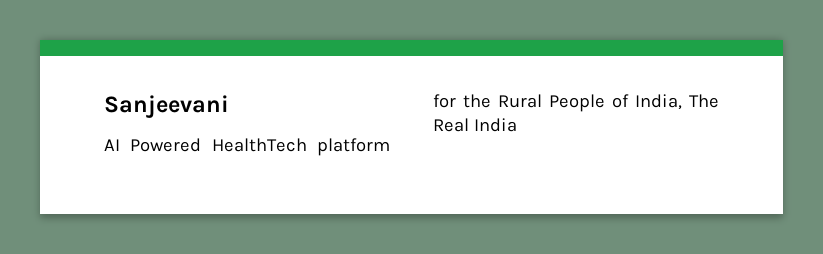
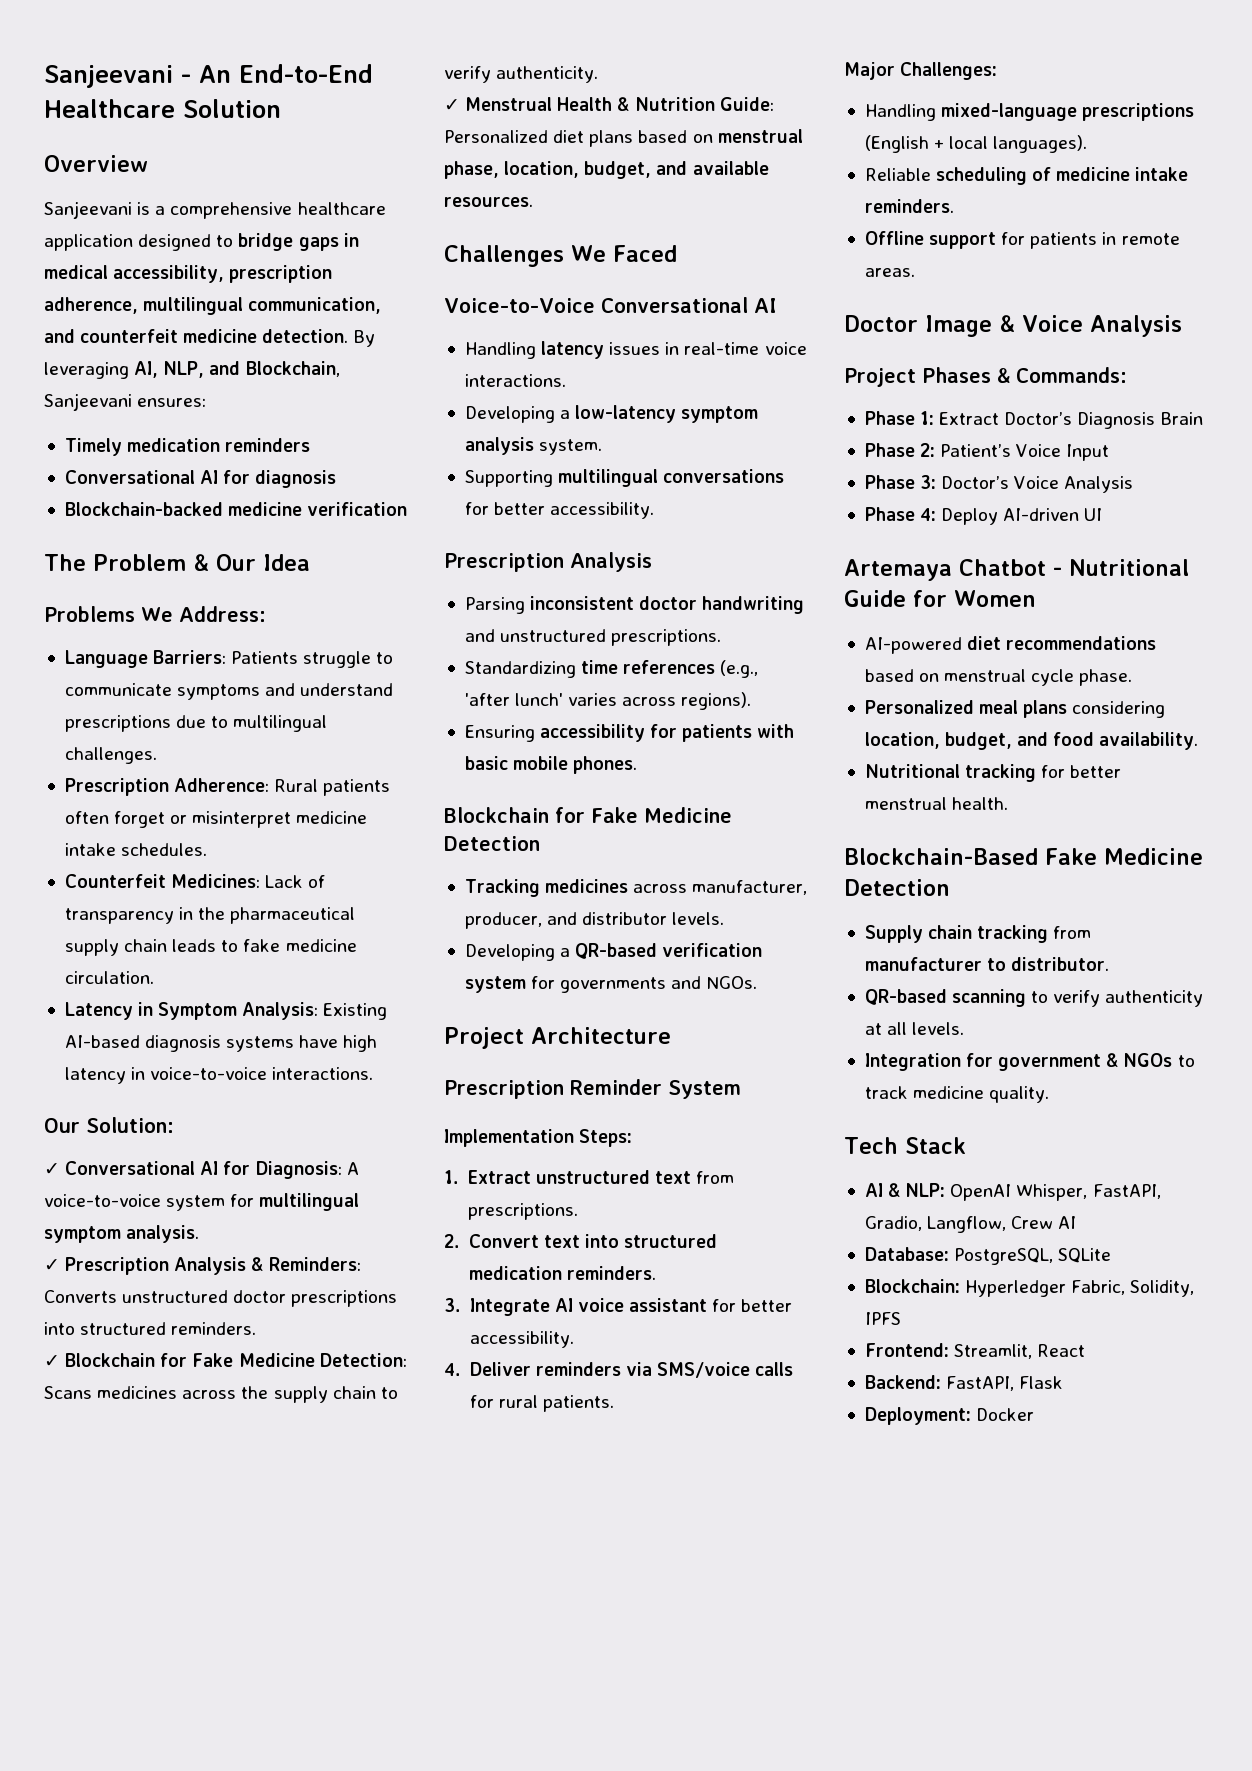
- Sanjeevani
- AI Powered HealthTech platform for the Rural People of India, The Real India
+ Sanjeevani - An End-to-End Healthcare Solution
+ Overview
+ Sanjeevani is a comprehensive healthcare application designed to bridge gaps in medical accessibility, prescription adherence, multilingual communication, and counterfeit medicine detection. By leveraging AI, NLP, and Blockchain, Sanjeevani ensures:
+ Timely medication reminders
+ Conversational AI for diagnosis
+ Blockchain-backed medicine verification
+ The Problem & Our Idea
+ Problems We Address:
+ Language Barriers: Patients struggle to communicate symptoms and understand prescriptions due to multilingual challenges.
+ Prescription Adherence: Rural patients often forget or misinterpret medicine intake schedules.
+ Counterfeit Medicines: Lack of transparency in the pharmaceutical supply chain leads to fake medicine circulation.
+ Latency in Symptom Analysis: Existing AI-based diagnosis systems have high latency in voice-to-voice interactions.
+ Our Solution:
+ ✓ Conversational AI for Diagnosis: A voice-to-voice system for multilingual symptom analysis.
+ ✓ Prescription Analysis & Reminders: Converts unstructured doctor prescriptions into structured reminders.
+ ✓ Blockchain for Fake Medicine Detection: Scans medicines across the supply chain to verify authenticity.
+ ✓ Menstrual Health & Nutrition Guide: Personalized diet plans based on menstrual phase, location, budget, and available resources.
+ Challenges We Faced
+ Voice-to-Voice Conversational AI
+ Handling latency issues in real-time voice interactions.
+ Developing a low-latency symptom analysis system.
+ Supporting multilingual conversations for better accessibility.
+ Prescription Analysis
+ Parsing inconsistent doctor handwriting and unstructured prescriptions.
+ Standardizing time references (e.g., 'after lunch' varies across regions).
+ Ensuring accessibility for patients with basic mobile phones.
+ Blockchain for Fake Medicine Detection
+ Tracking medicines across manufacturer, producer, and distributor levels.
+ Developing a QR-based verification system for governments and NGOs.
+ Project Architecture
+ Prescription Reminder System
+ Implementation Steps:
+ 1. Extract unstructured text from prescriptions.
+ 2. Convert text into structured medication reminders.
+ 3. Integrate AI voice assistant for better accessibility.
+ 4. Deliver reminders via SMS/voice calls for rural patients.
+ Major Challenges:
+ Handling mixed-language prescriptions (English + local languages).
+ Reliable scheduling of medicine intake reminders.
+ Offline support for patients in remote areas.
+ Doctor Image & Voice Analysis
+ Project Phases & Commands:
+ Phase 1: Extract Doctor’s Diagnosis Brain
+ Phase 2: Patient’s Voice Input
+ Phase 3: Doctor’s Voice Analysis
+ Phase 4: Deploy AI-driven UI
+ Artemaya Chatbot - Nutritional Guide for Women
+ AI-powered diet recommendations based on menstrual cycle phase.
+ Personalized meal plans considering location, budget, and food availability.
+ Nutritional tracking for better menstrual health.
+ Blockchain-Based Fake Medicine Detection
+ Supply chain tracking from manufacturer to distributor.
+ QR-based scanning to verify authenticity at all levels.
+ Integration for government & NGOs to track medicine quality.
+ Tech Stack
+ AI & NLP: OpenAI Whisper, FastAPI, Gradio, Langflow, Crew AI
+ Database: PostgreSQL, SQLite
+ Blockchain: Hyperledger Fabric, Solidity, IPFS
+ Frontend: Streamlit, React
+ Backend: FastAPI, Flask
+ Deployment: Docker

